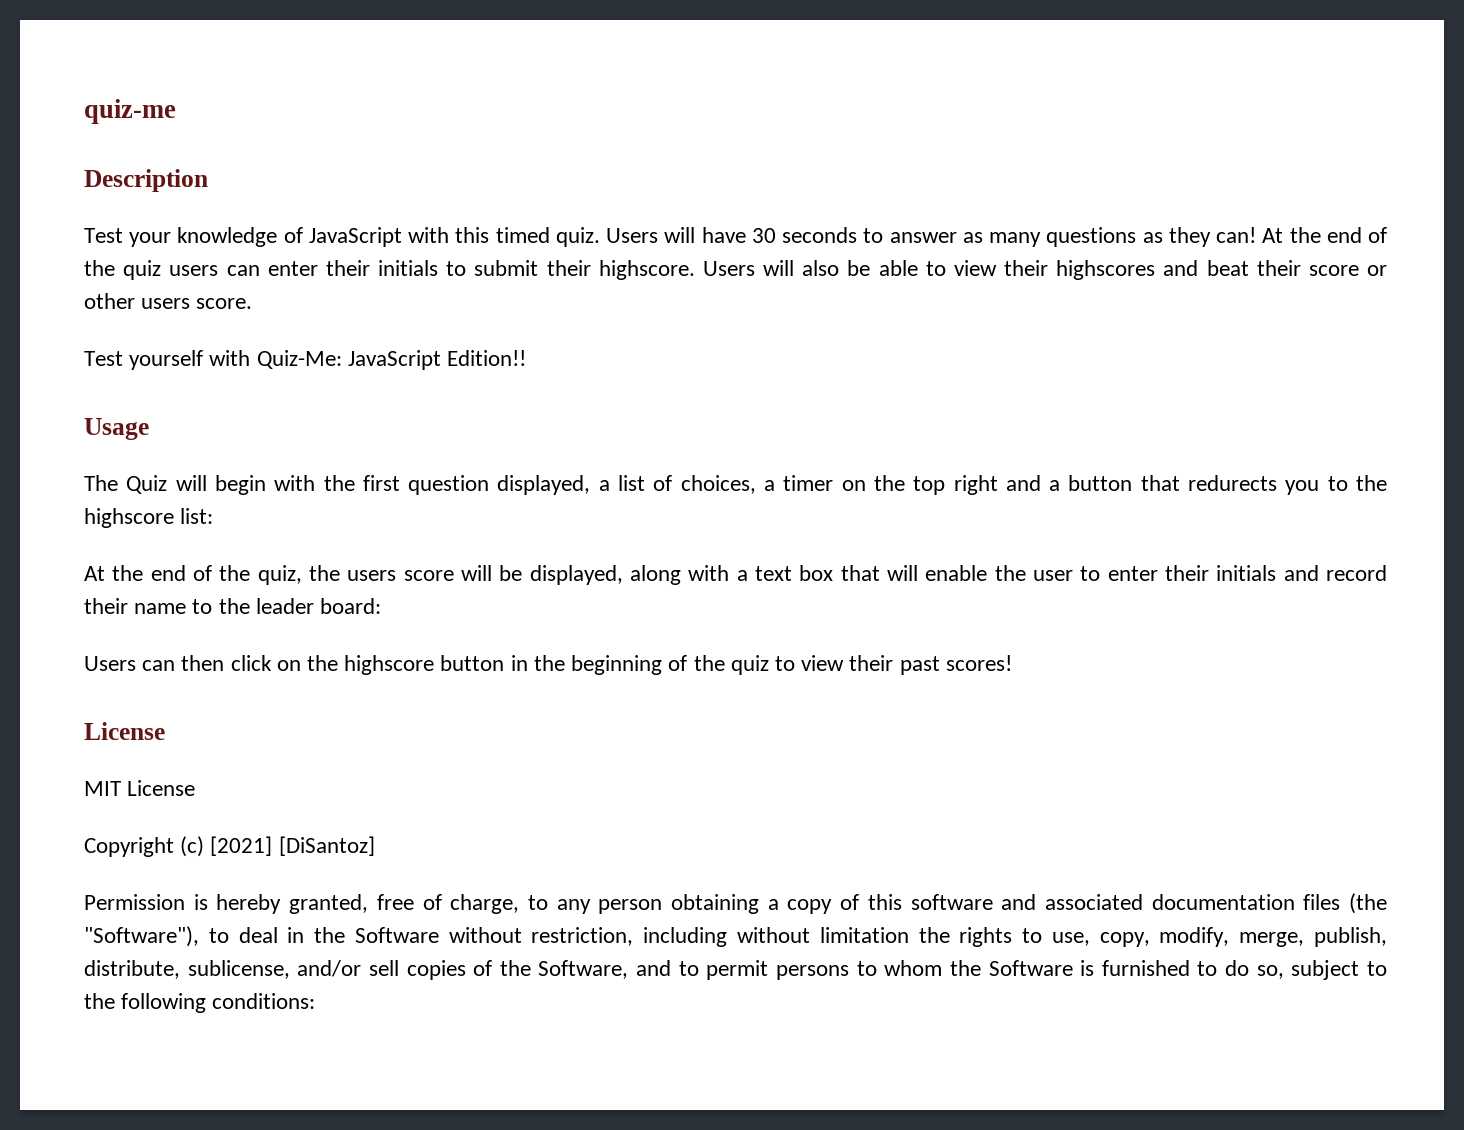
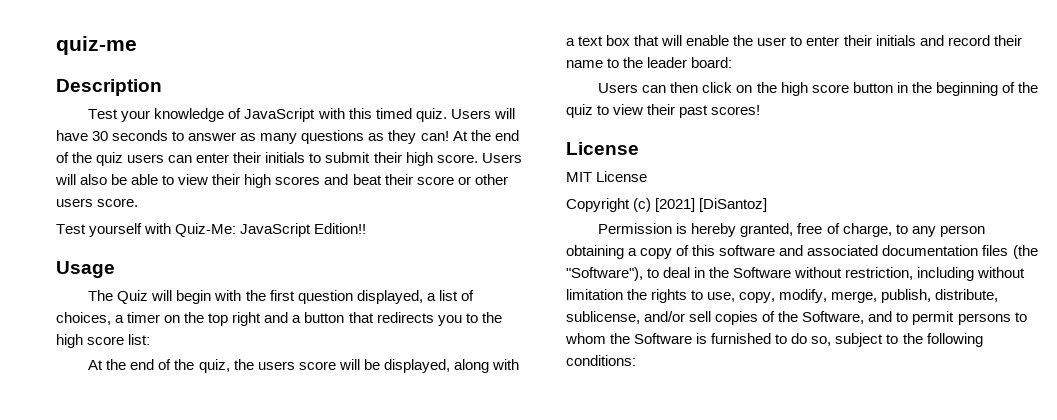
- At the end of the quiz users can enter their initials to submit their highscore.
+ At the end of the quiz users can enter their initials to submit their high score.
- Users will also be able to view their highscores and beat their score or other users score.
+ Users will also be able to view their high scores and beat their score or other users score.
- The Quiz will begin with the first question displayed, a list of choices, a timer on the top right and a button that redurects you to the highscore list:
+ The Quiz will begin with the first question displayed, a list of choices, a timer on the top right and a button that redirects you to the high score list:
- Users can then click on the highscore button in the beginning of the quiz to view their past scores!
+ Users can then click on the high score button in the beginning of the quiz to view their past scores!

